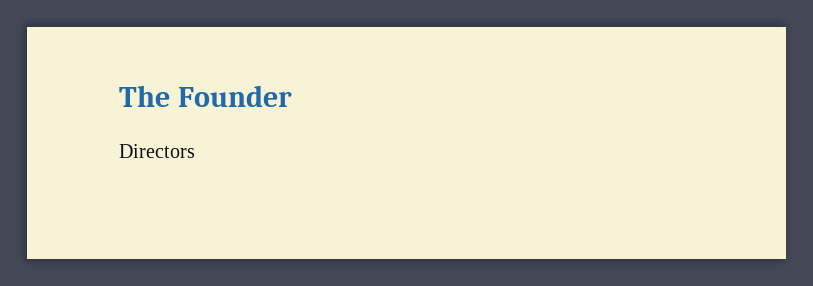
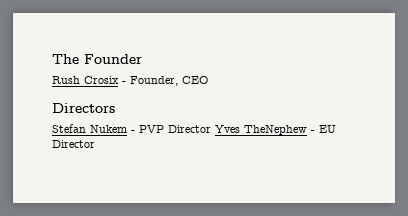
+ Rush Crosix - Founder, CEO
  Directors
+ Stefan Nukem - PVP Director Yves TheNephew - EU Director

